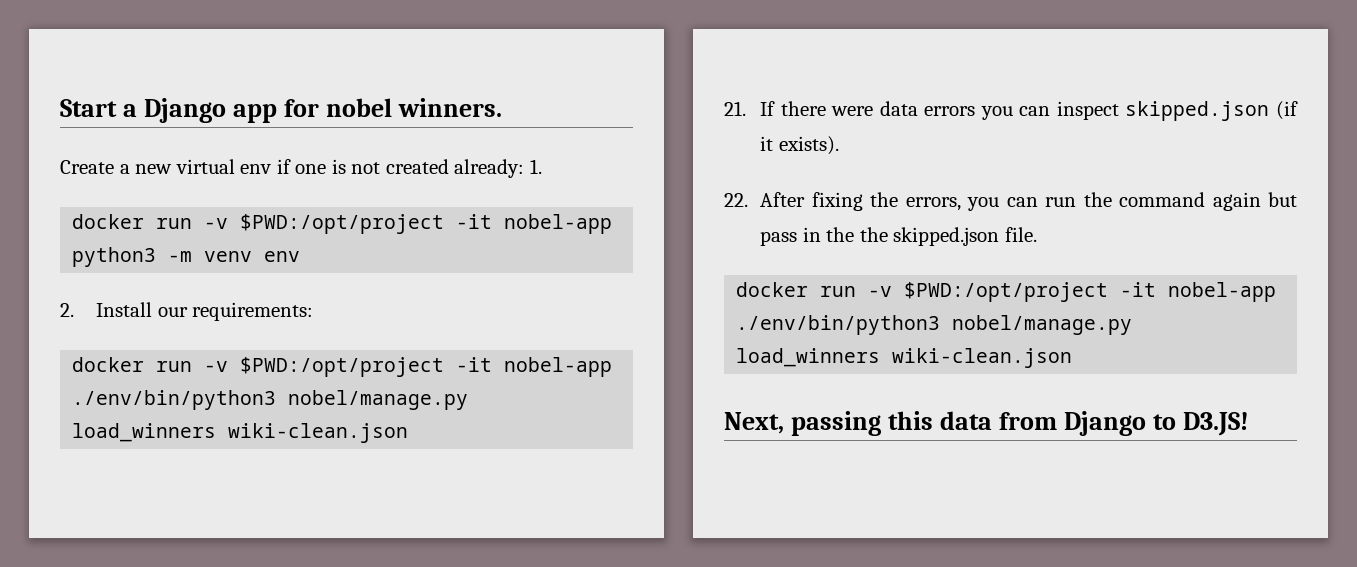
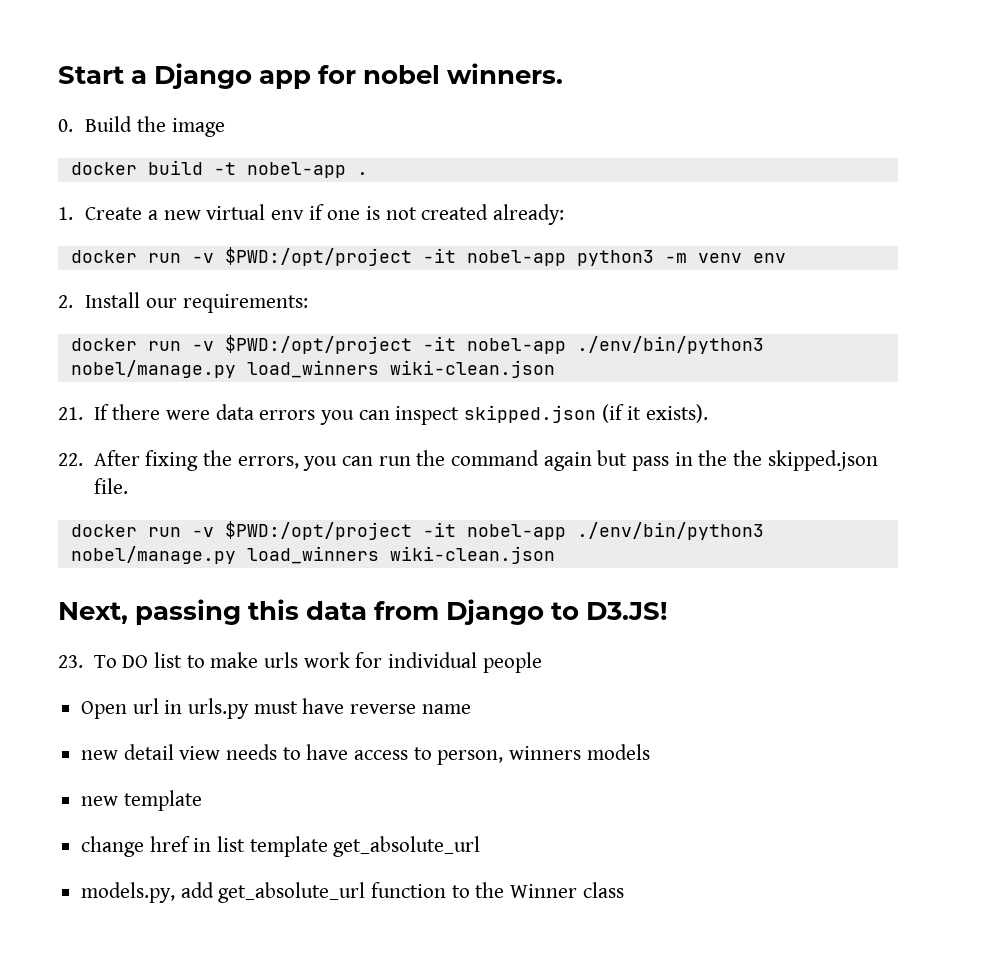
- Create a new virtual env if one is not created already: 1.
+ 0. Build the image
+ docker build -t nobel-app .
+ 1. Create a new virtual env if one is not created already:
+ 23. To DO list to make urls work for individual people
+ Open url in urls.py must have reverse name
+ new detail view needs to have access to person, winners models
+ new template
+ change href in list template get_absolute_url
+ models.py, add get_absolute_url function to the Winner class

